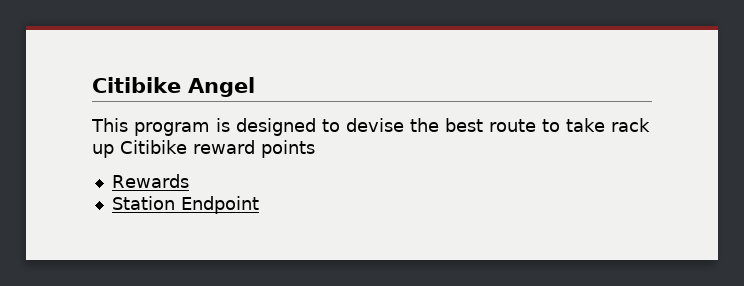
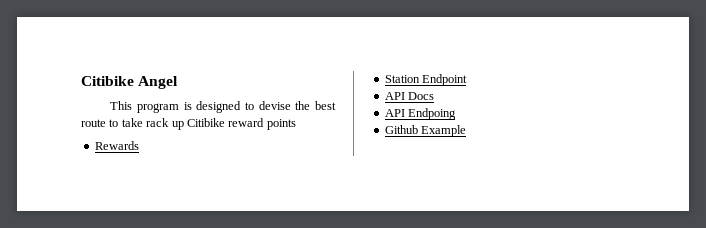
+ API Docs
+ API Endpoing
+ Github Example

